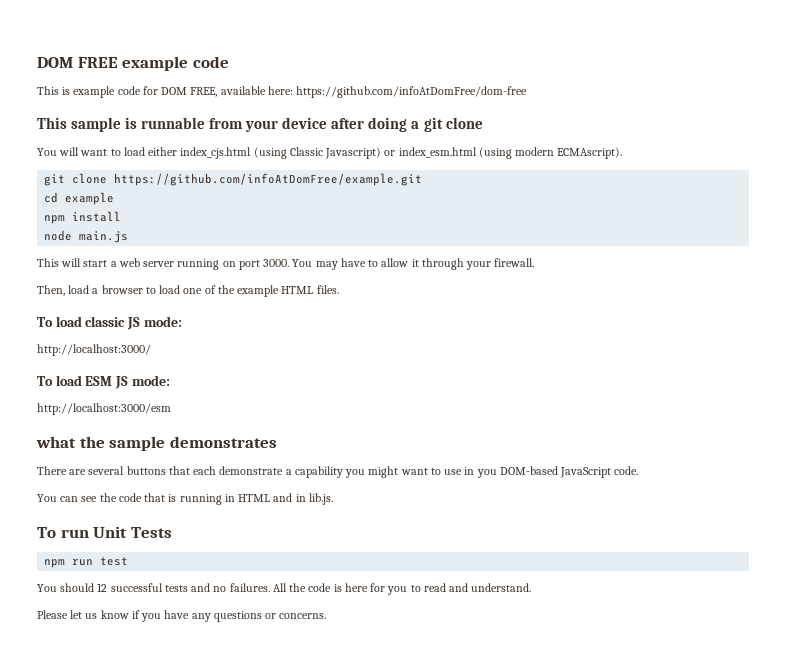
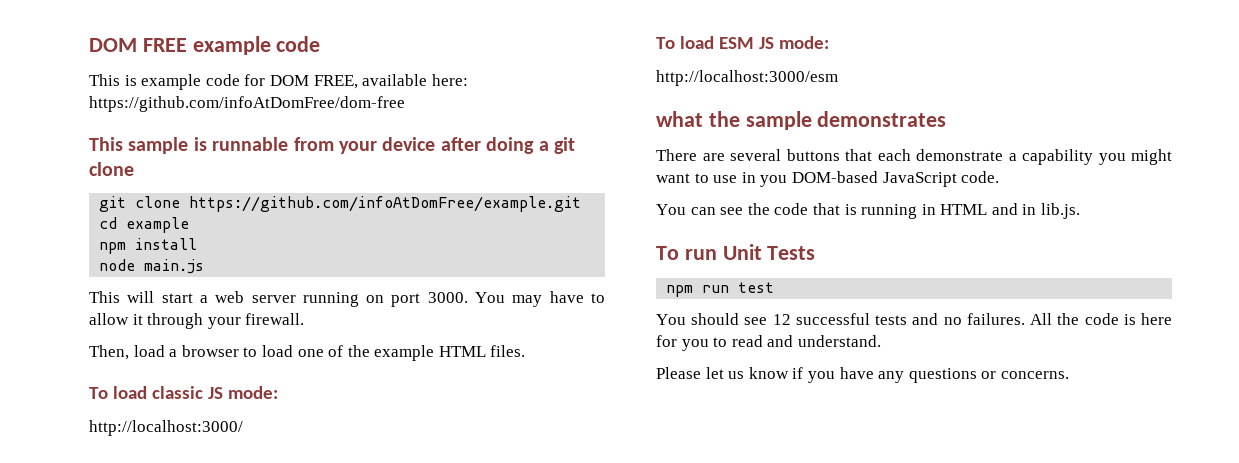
- You will want to load either index_cjs.html (using Classic Javascript) or index_esm.html (using modern ECMAscript).
- You should 12 successful tests and no failures.
+ You should see 12 successful tests and no failures.

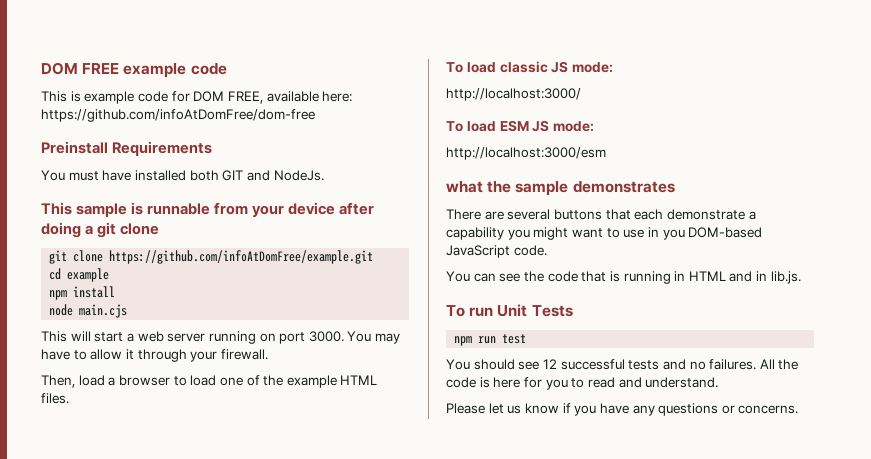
+ Preinstall Requirements
+ You must have installed both GIT and NodeJs.
- node main.js
+ node main.cjs

